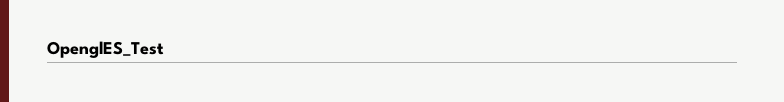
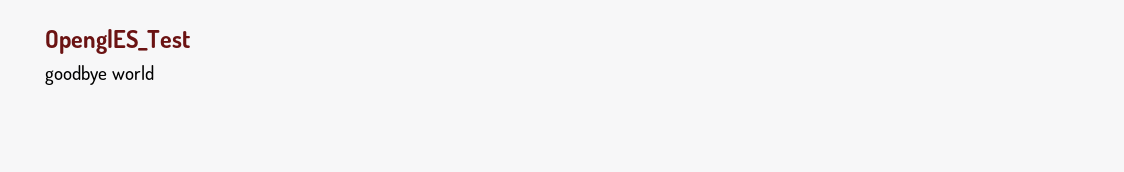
+ goodbye world

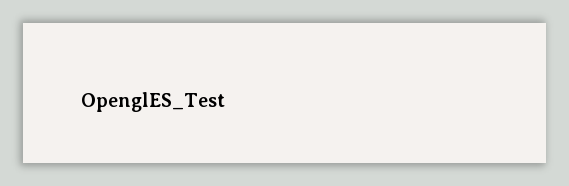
- goodbye world

